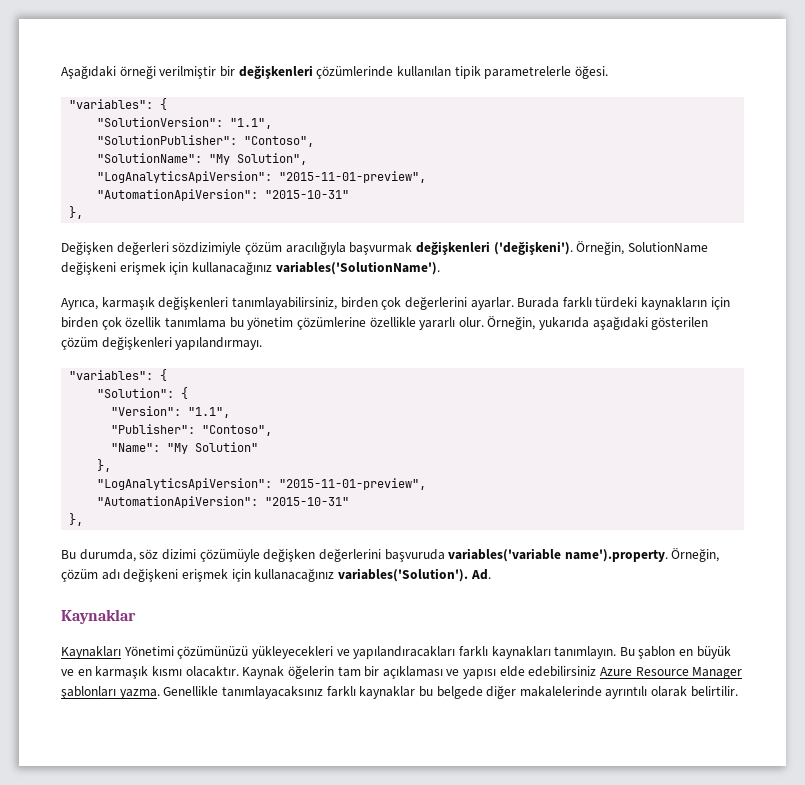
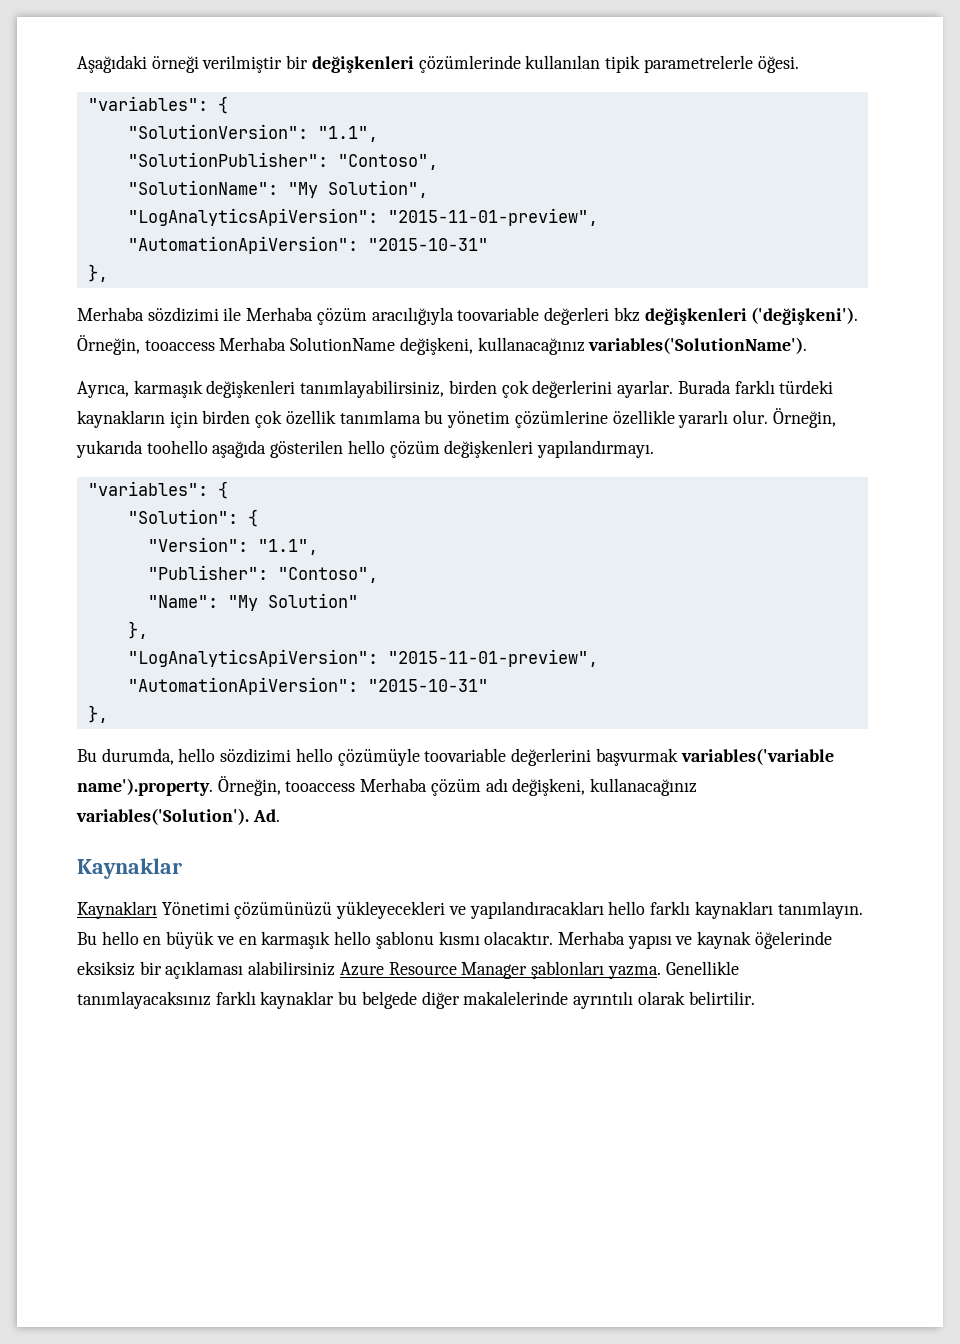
- Değişken değerleri sözdizimiyle çözüm aracılığıyla başvurmak değişkenleri ('değişkeni'). Örneğin, SolutionName değişkeni erişmek için kullanacağınız variables('SolutionName').
+ Merhaba sözdizimi ile Merhaba çözüm aracılığıyla toovariable değerleri bkz değişkenleri ('değişkeni'). Örneğin, tooaccess Merhaba SolutionName değişkeni, kullanacağınız variables('SolutionName').
- Örneğin, yukarıda aşağıdaki gösterilen çözüm değişkenleri yapılandırmayı.
+ Örneğin, yukarıda toohello aşağıda gösterilen hello çözüm değişkenleri yapılandırmayı.
- Bu durumda, söz dizimi çözümüyle değişken değerlerini başvuruda variables('variable name').property. Örneğin, çözüm adı değişkeni erişmek için kullanacağınız variables('Solution').
+ Bu durumda, hello sözdizimi hello çözümüyle toovariable değerlerini başvurmak variables('variable name').property. Örneğin, tooaccess Merhaba çözüm adı değişkeni, kullanacağınız variables('Solution').
- Kaynakları Yönetimi çözümünüzü yükleyecekleri ve yapılandıracakları farklı kaynakları tanımlayın.
+ Kaynakları Yönetimi çözümünüzü yükleyecekleri ve yapılandıracakları hello farklı kaynakları tanımlayın.
- Bu şablon en büyük ve en karmaşık kısmı olacaktır. Kaynak öğelerin tam bir açıklaması ve yapısı elde edebilirsiniz Azure Resource Manager şablonları yazma.
+ Bu hello en büyük ve en karmaşık hello şablonu kısmı olacaktır. Merhaba yapısı ve kaynak öğelerinde eksiksiz bir açıklaması alabilirsiniz Azure Resource Manager şablonları yazma.

